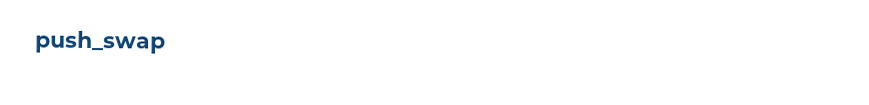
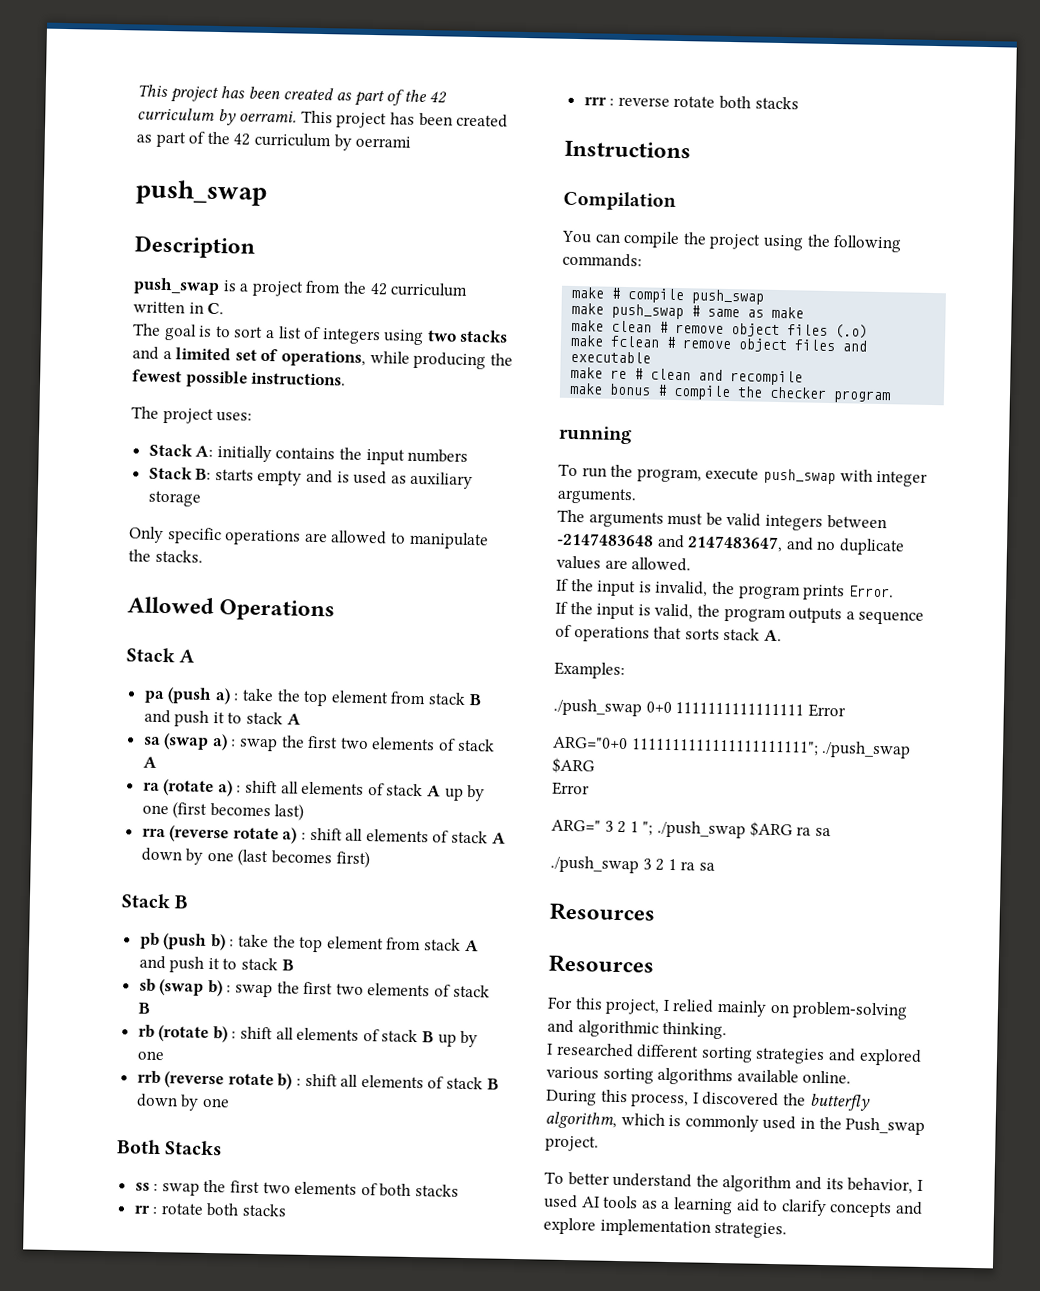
+ This project has been created as part of the 42 curriculum by oerrami. This project has been created as part of the 42 curriculum by oerrami
  push_swap
+ Description
+ push_swap is a project from the 42 curriculum written in C.
+ The goal is to sort a list of integers using two stacks and a limited set of operations, while producing the fewest possible instructions.
+ The project uses:
+ Stack A: initially contains the input numbers
+ Stack B: starts empty and is used as auxiliary storage
+ Only specific operations are allowed to manipulate the stacks.
+ Allowed Operations
+ Stack A
+ pa (push a) : take the top element from stack B and push it to stack A
+ sa (swap a) : swap the first two elements of stack A
+ ra (rotate a) : shift all elements of stack A up by one (first becomes last)
+ rra (reverse rotate a) : shift all elements of stack A down by one (last becomes first)
+ Stack B
+ pb (push b) : take the top element from stack A and push it to stack B
+ sb (swap b) : swap the first two elements of stack B
+ rb (rotate b) : shift all elements of stack B up by one
+ rrb (reverse rotate b) : shift all elements of stack B down by one
+ Both Stacks
+ ss : swap the first two elements of both stacks
+ rr : rotate both stacks
+ rrr : reverse rotate both stacks
+ Instructions
+ Compilation
+ You can compile the project using the following commands:
+ make # compile push_swap
+ make push_swap # same as make
+ make clean # remove object files (.o)
+ make fclean # remove object files and executable
+ make re # clean and recompile
+ make bonus # compile the checker program
+ running
+ To run the program, execute push_swap with integer arguments.
+ The arguments must be valid integers between -2147483648 and 2147483647, and no duplicate values are allowed.
+ If the input is invalid, the program prints Error.
+ If the input is valid, the program outputs a sequence of operations that sorts stack A.
+ Examples:
+ ./push_swap 0+0 1111111111111111 Error
+ ARG="0+0 1111111111111111111111"; ./push_swap $ARG
+ Error
+ ARG=" 3 2 1 "; ./push_swap $ARG ra sa
+ ./push_swap 3 2 1 ra sa
+ Resources
+ Resources
+ For this project, I relied mainly on problem-solving and algorithmic thinking.
+ I researched different sorting strategies and explored various sorting algorithms available online.
+ During this process, I discovered the butterfly algorithm, which is commonly used in the Push_swap project.
+ To better understand the algorithm and its behavior, I used AI tools as a learning aid to clarify concepts and explore implementation strategies.

